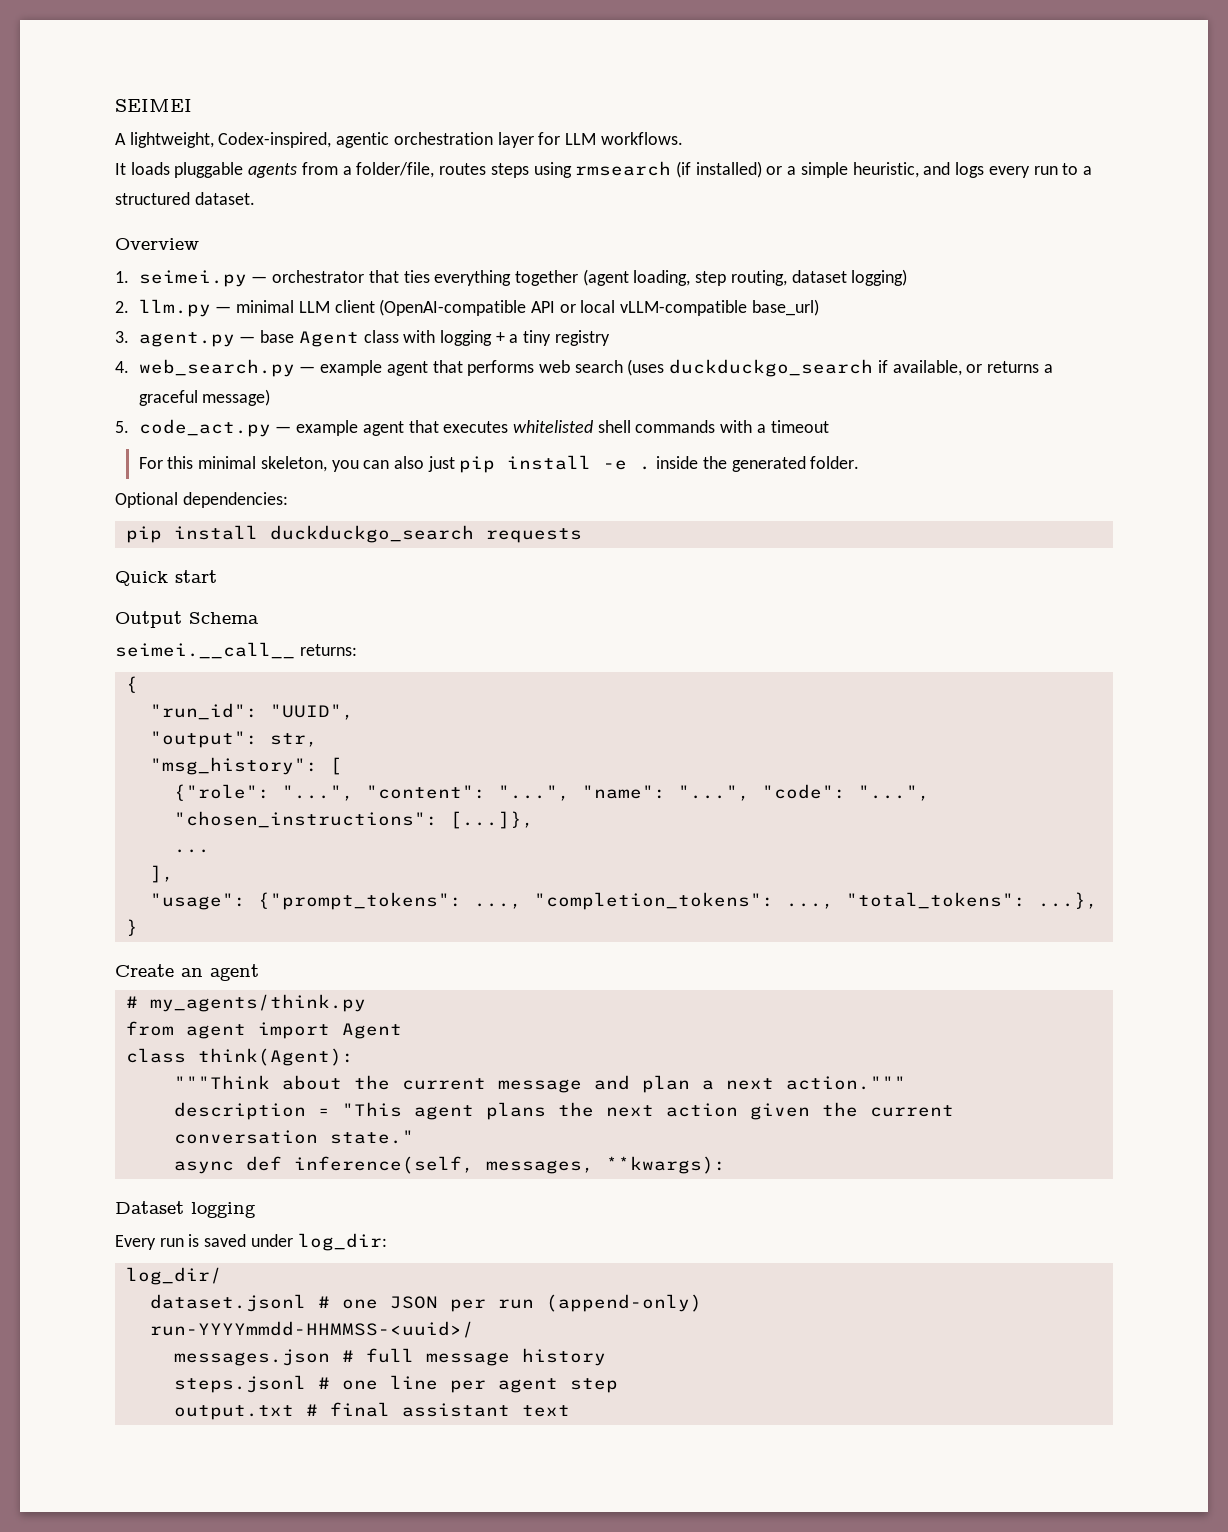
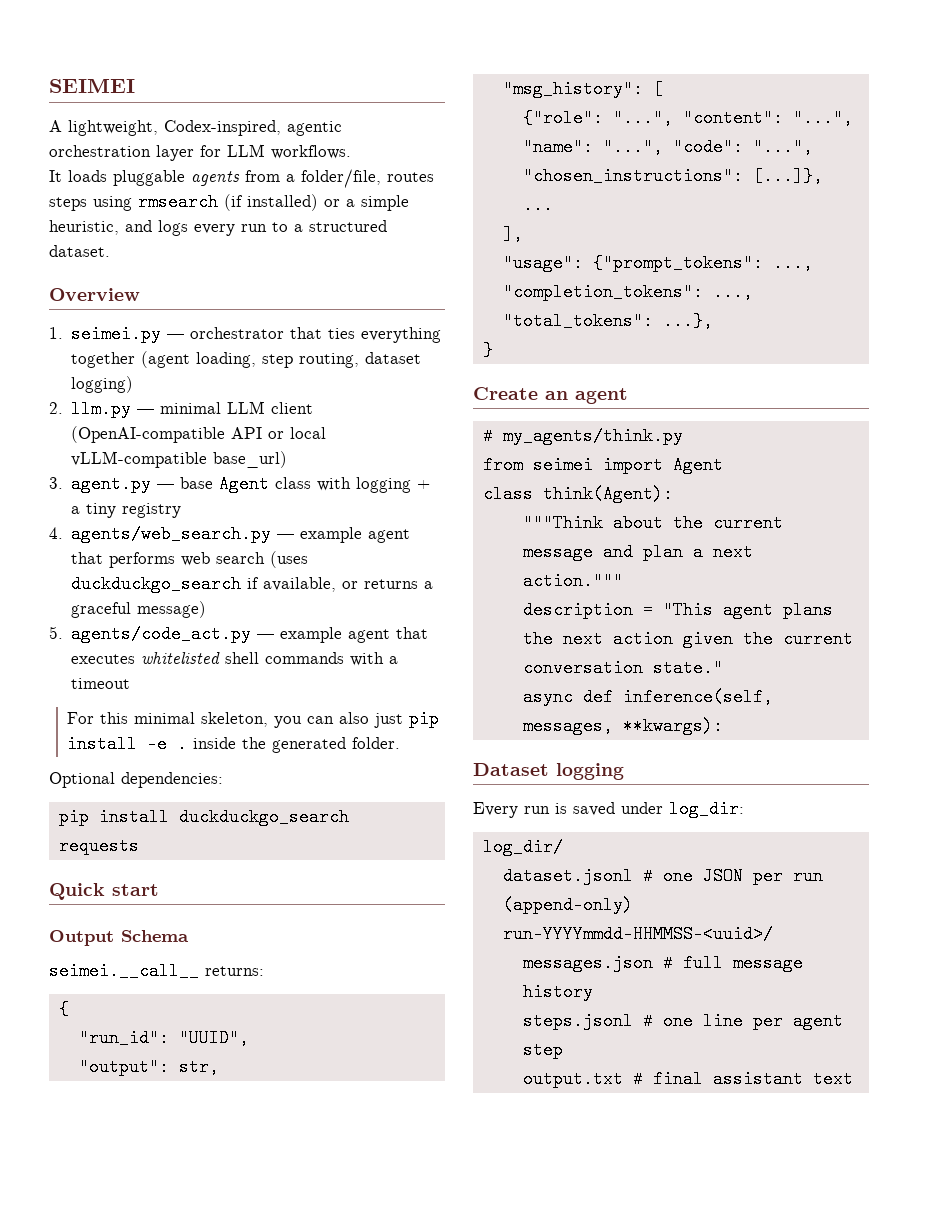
- 4. web_search.py — example agent that performs web search (uses duckduckgo_search if available, or returns a graceful message)
+ 4. agents/web_search.py — example agent that performs web search (uses duckduckgo_search if available, or returns a graceful message)
- 5. code_act.py — example agent that executes whitelisted shell commands with a timeout
+ 5. agents/code_act.py — example agent that executes whitelisted shell commands with a timeout
- from agent import Agent
+ from seimei import Agent

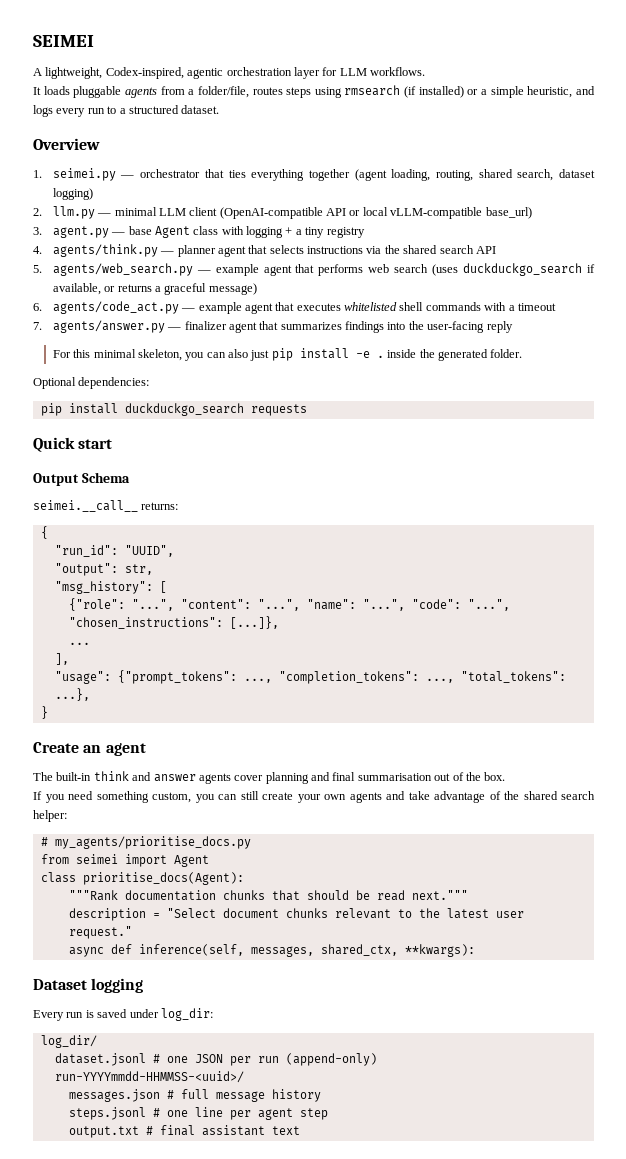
- 1. seimei.py — orchestrator that ties everything together (agent loading, step routing, dataset logging)
+ 1. seimei.py — orchestrator that ties everything together (agent loading, routing, shared search, dataset logging)
- 4. agents/web_search.py — example agent that performs web search (uses duckduckgo_search if available, or returns a graceful message)
+ 4. agents/think.py — planner agent that selects instructions via the shared search API
+ 5. agents/web_search.py — example agent that performs web search (uses duckduckgo_search if available, or returns a graceful message)
- 5. agents/code_act.py — example agent that executes whitelisted shell commands with a timeout
+ 6. agents/code_act.py — example agent that executes whitelisted shell commands with a timeout
+ 7. agents/answer.py — finalizer agent that summarizes findings into the user-facing reply
- # my_agents/think.py
+ The built-in think and answer agents cover planning and final summarisation out of the box.
+ If you need something custom, you can still create your own agents and take advantage of the shared search helper:
+ # my_agents/prioritise_docs.py
- class think(Agent):
- """Think about the current message and plan a next action."""
- description = "This agent plans the next action given the current conversation state."
+ class prioritise_docs(Agent):
+ """Rank documentation chunks that should be read next."""
+ description = "Select document chunks relevant to the latest user request."
- async def inference(self, messages, **kwargs):
+ async def inference(self, messages, shared_ctx, **kwargs):

